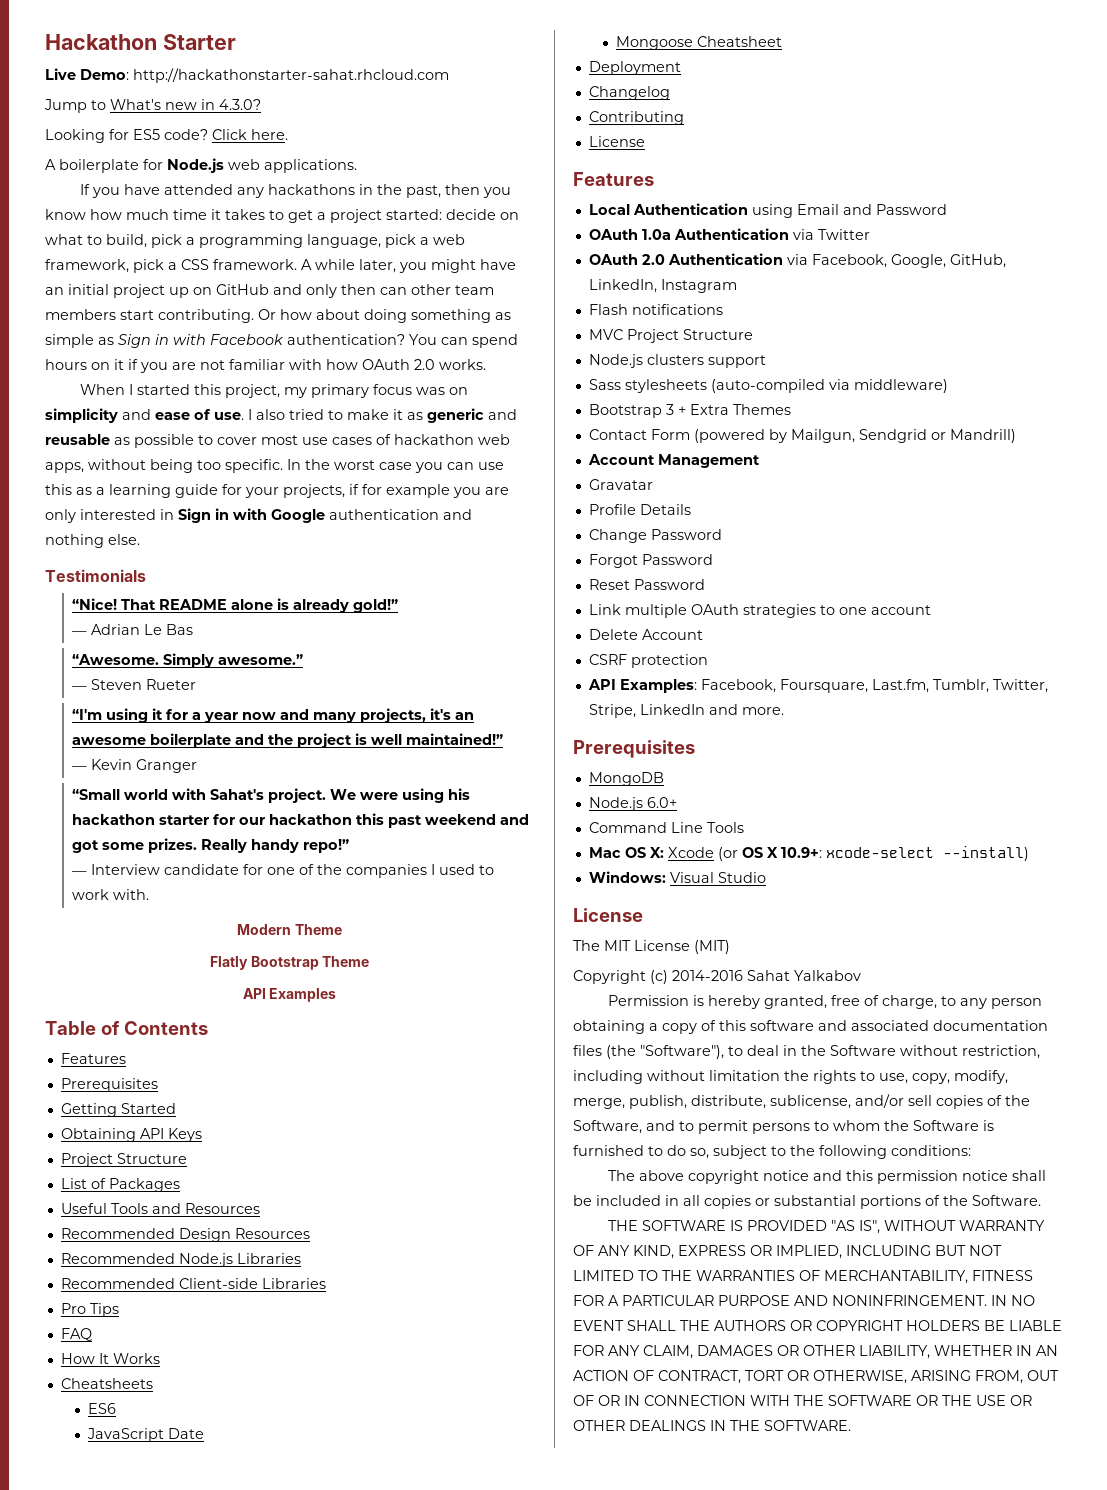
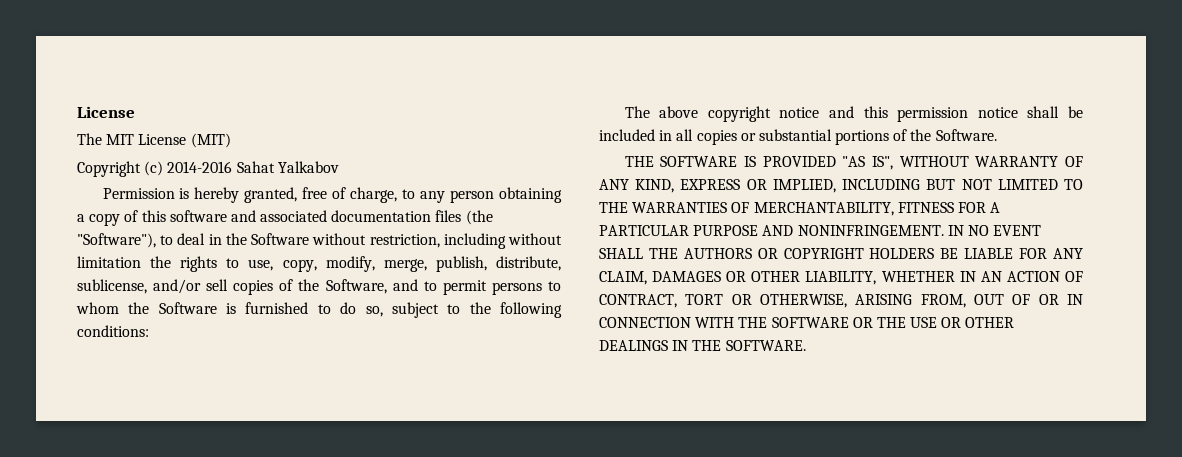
- Hackathon Starter
- Live Demo: http://hackathonstarter-sahat.rhcloud.com
- Jump to What's new in 4.3.0?
- Looking for ES5 code? Click here.
- A boilerplate for Node.js web applications.
- If you have attended any hackathons in the past, then you know how much time it takes to get a project started: decide on what to build, pick a programming language, pick a web framework, pick a CSS framework. A while later, you might have an initial project up on GitHub and only then can other team members start contributing. Or how about doing something as simple as Sign in with Facebook authentication? You can spend hours on it if you are not familiar with how OAuth 2.0 works.
- When I started this project, my primary focus was on simplicity and ease of use. I also tried to make it as generic and reusable as possible to cover most use cases of hackathon web apps, without being too specific. In the worst case you can use this as a learning guide for your projects, if for example you are only interested in Sign in with Google authentication and nothing else.
- Testimonials
- “Nice! That README alone is already gold!”
- — Adrian Le Bas
- “Awesome. Simply awesome.”
- — Steven Rueter
- “I'm using it for a year now and many projects, it's an awesome boilerplate and the project is well maintained!”
- — Kevin Granger
- “Small world with Sahat's project. We were using his hackathon starter for our hackathon this past weekend and got some prizes. Really handy repo!”
- — Interview candidate for one of the companies I used to work with.
- Modern Theme
- Flatly Bootstrap Theme
- API Examples
- Table of Contents
- Features
- Prerequisites
- Getting Started
- Obtaining API Keys
- Project Structure
- List of Packages
- Useful Tools and Resources
- Recommended Design Resources
- Recommended Node.js Libraries
- Recommended Client-side Libraries
- Pro Tips
- FAQ
- How It Works
- Cheatsheets
- ES6
- JavaScript Date
- Mongoose Cheatsheet
- Deployment
- Changelog
- Contributing
- License
- Features
- Local Authentication using Email and Password
- OAuth 1.0a Authentication via Twitter
- OAuth 2.0 Authentication via Facebook, Google, GitHub, LinkedIn, Instagram
- Flash notifications
- MVC Project Structure
- Node.js clusters support
- Sass stylesheets (auto-compiled via middleware)
- Bootstrap 3 + Extra Themes
- Contact Form (powered by Mailgun, Sendgrid or Mandrill)
- Account Management
- Gravatar
- Profile Details
- Change Password
- Forgot Password
- Reset Password
- Link multiple OAuth strategies to one account
- Delete Account
- CSRF protection
- API Examples: Facebook, Foursquare, Last.fm, Tumblr, Twitter, Stripe, LinkedIn and more.
- Prerequisites
- MongoDB
- Node.js 6.0+
- Command Line Tools
- Mac OS X: Xcode (or OS X 10.9+: xcode-select --install)
- Windows: Visual Studio

